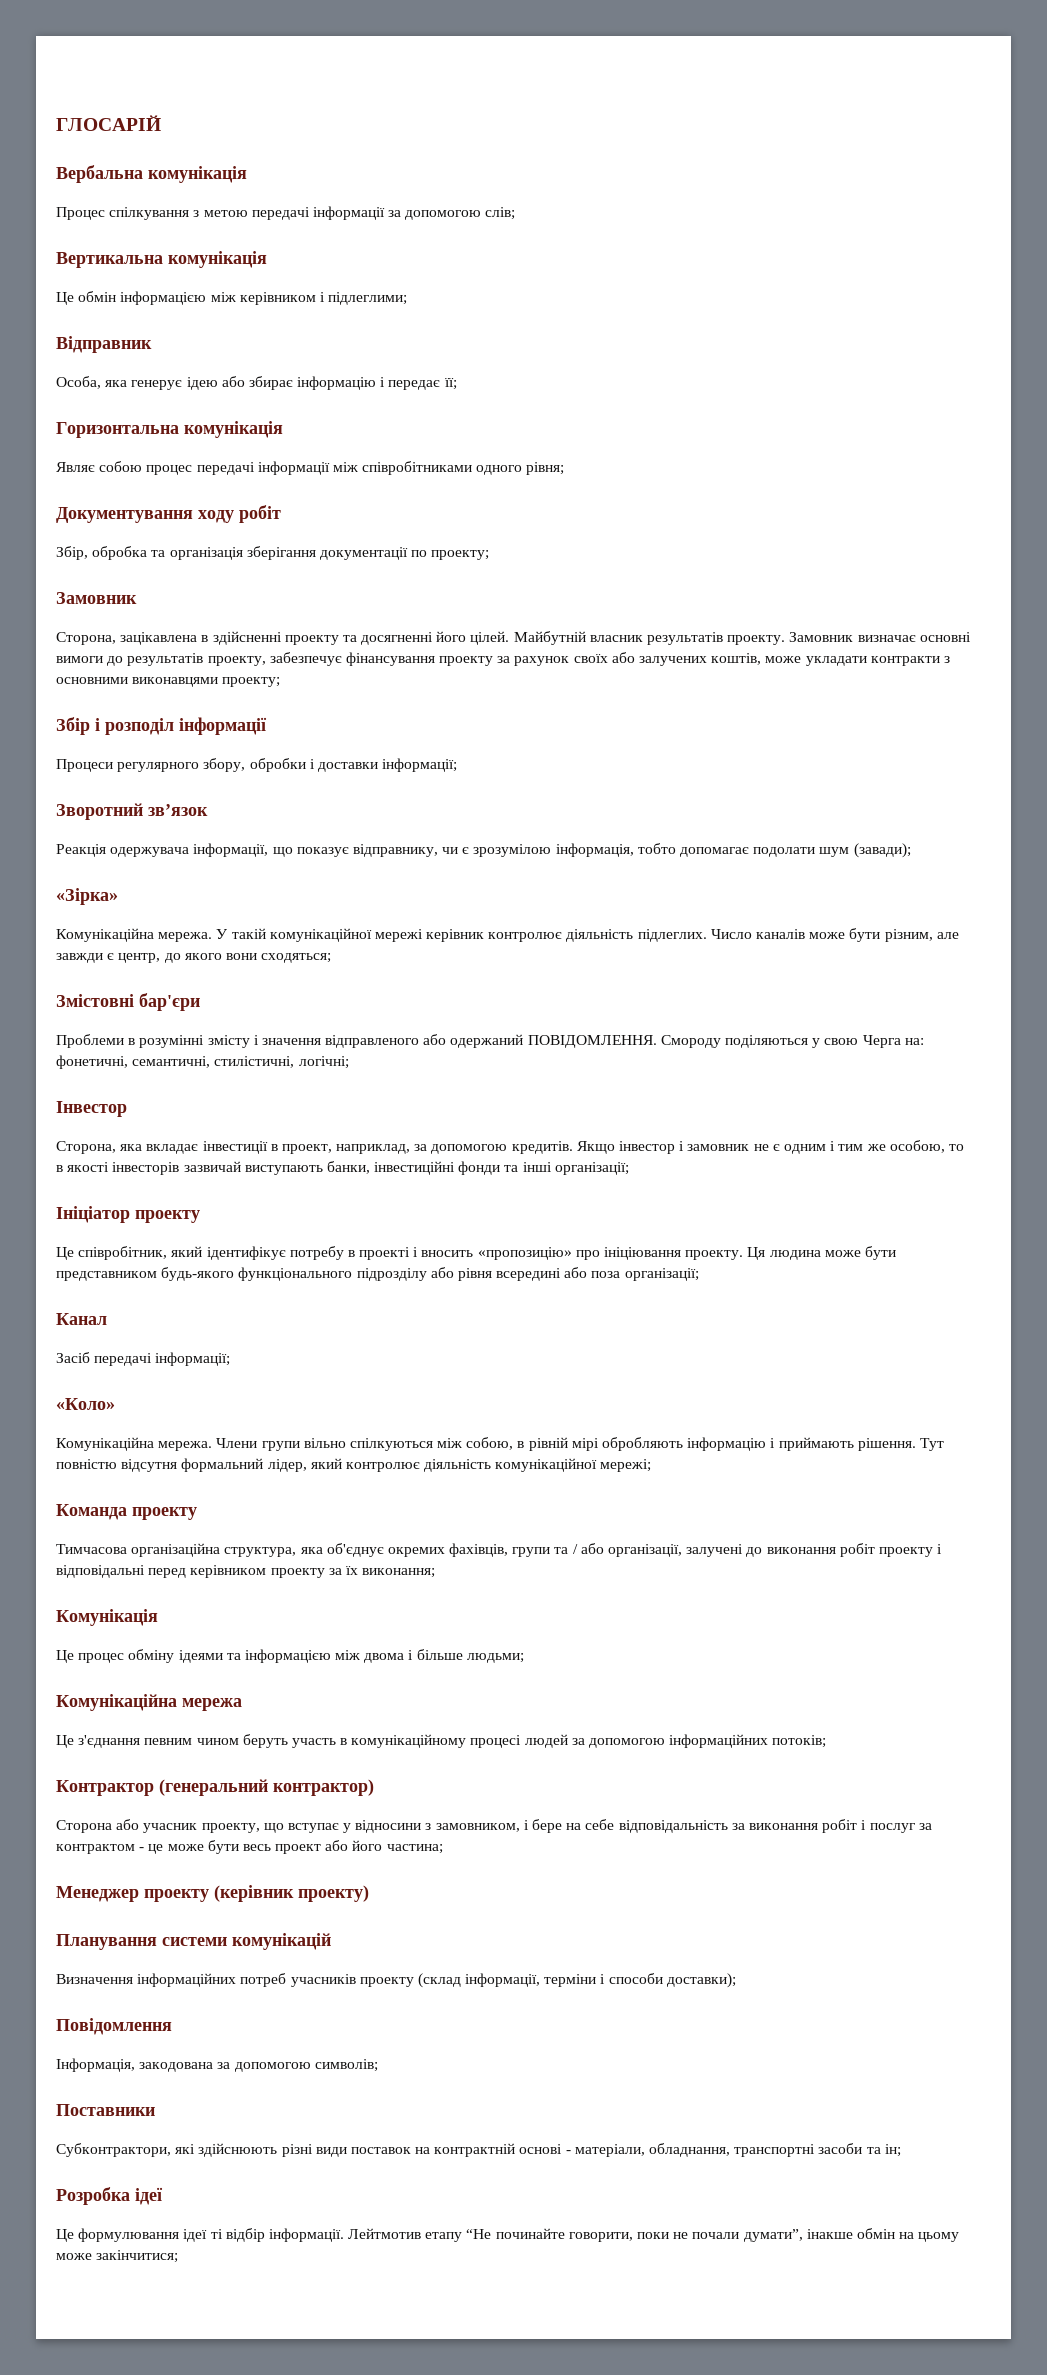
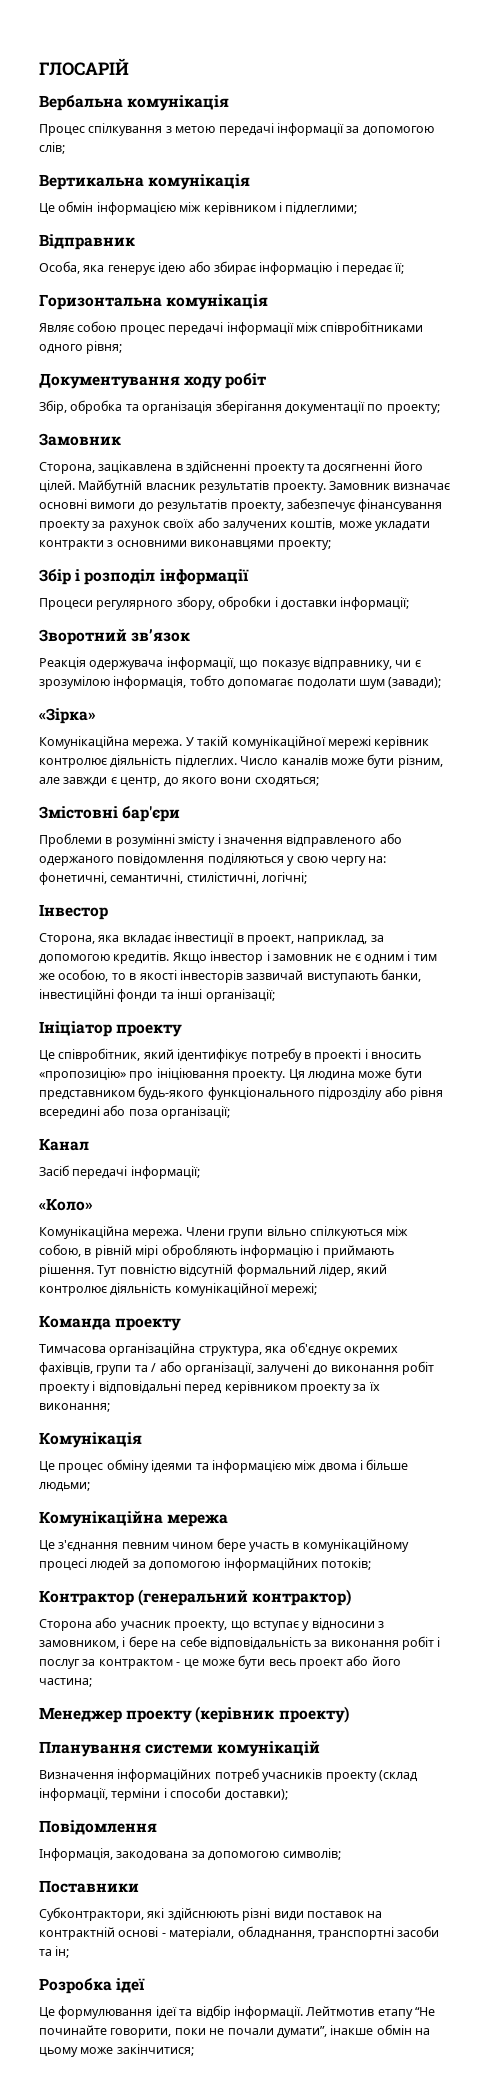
- Проблеми в розумінні змісту і значення відправленого або одержаний ПОВІДОМЛЕННЯ. Смороду поділяються у свою Черга на: фонетичні, семантичні, стилістичні, логічні;
+ Проблеми в розумінні змісту і значення відправленого або одержаного повідомлення поділяються у свою чергу на: фонетичні, семантичні, стилістичні, логічні;
- Тут повністю відсутня формальний лідер, який контролює діяльність комунікаційної мережі;
+ Тут повністю відсутній формальний лідер, який контролює діяльність комунікаційної мережі;
- Це з'єднання певним чином беруть участь в комунікаційному процесі людей за допомогою інформаційних потоків;
+ Це з'єднання певним чином бере участь в комунікаційному процесі людей за допомогою інформаційних потоків;
- Це формулювання ідеї ті відбір інформації.
+ Це формулювання ідеї та відбір інформації.

